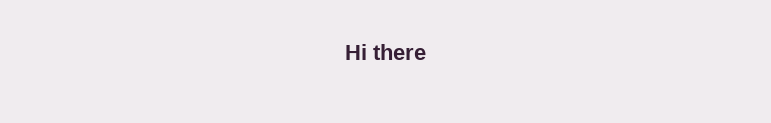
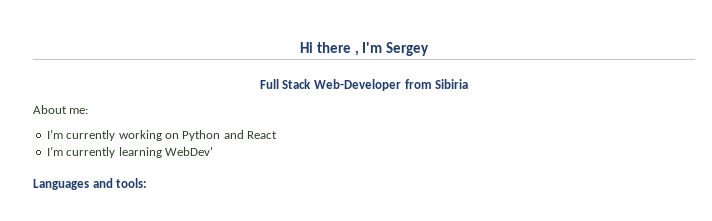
- Hi there
+ Hi there , I'm Sergey
+ Full Stack Web-Developer from Sibiria
+ About me:
+ I’m currently working on Python and React
+ I’m currently learning WebDev'
+ Languages and tools:

